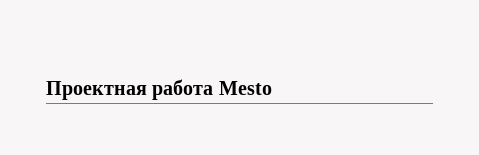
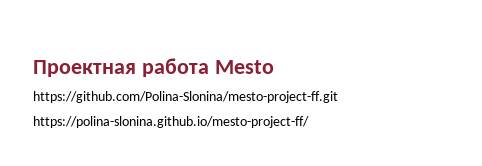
+ https://github.com/Polina-Slonina/mesto-project-ff.git
+ https://polina-slonina.github.io/mesto-project-ff/

